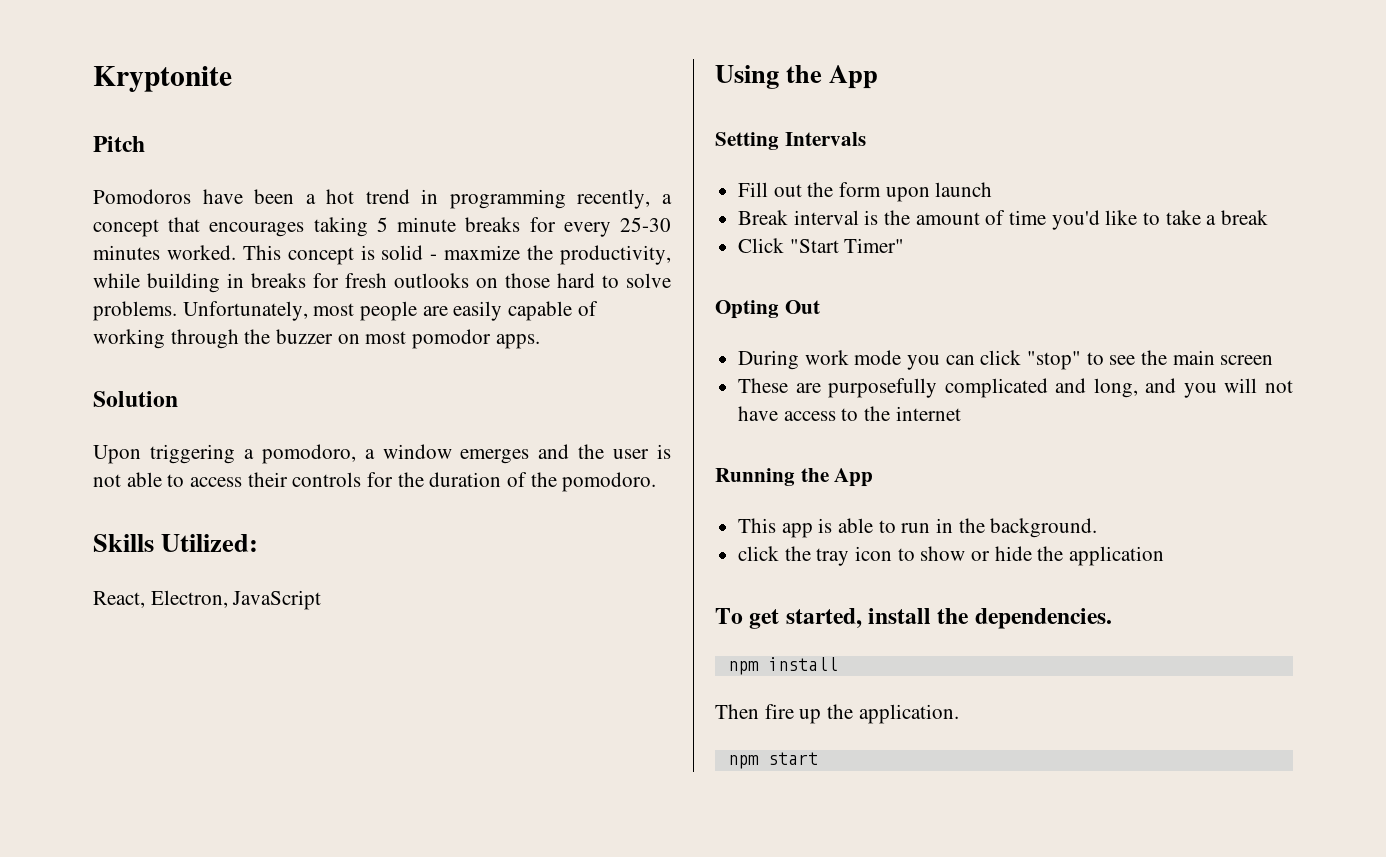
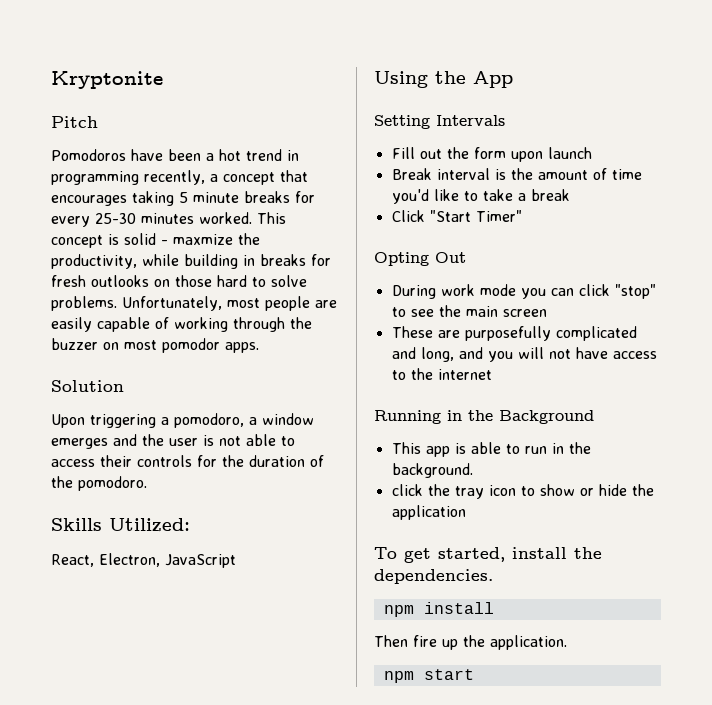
- Running the App
+ Running in the Background

